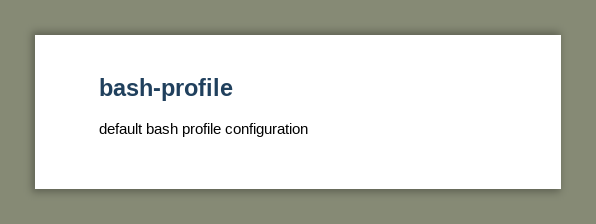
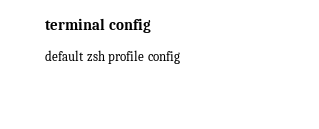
- bash-profile
+ terminal config
- default bash profile configuration
+ default zsh profile config

